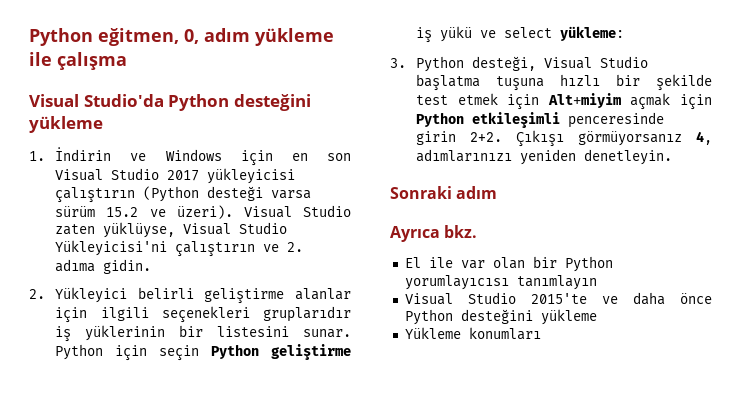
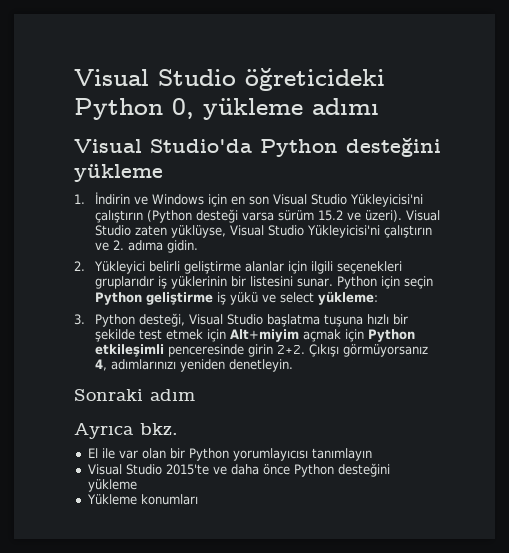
- Python eğitmen, 0, adım yükleme ile çalışma
+ Visual Studio öğreticideki Python 0, yükleme adımı
- 1. İndirin ve Windows için en son Visual Studio 2017 yükleyicisi çalıştırın (Python desteği varsa sürüm 15.2 ve üzeri).
+ 1. İndirin ve Windows için en son Visual Studio Yükleyicisi'ni çalıştırın (Python desteği varsa sürüm 15.2 ve üzeri).

